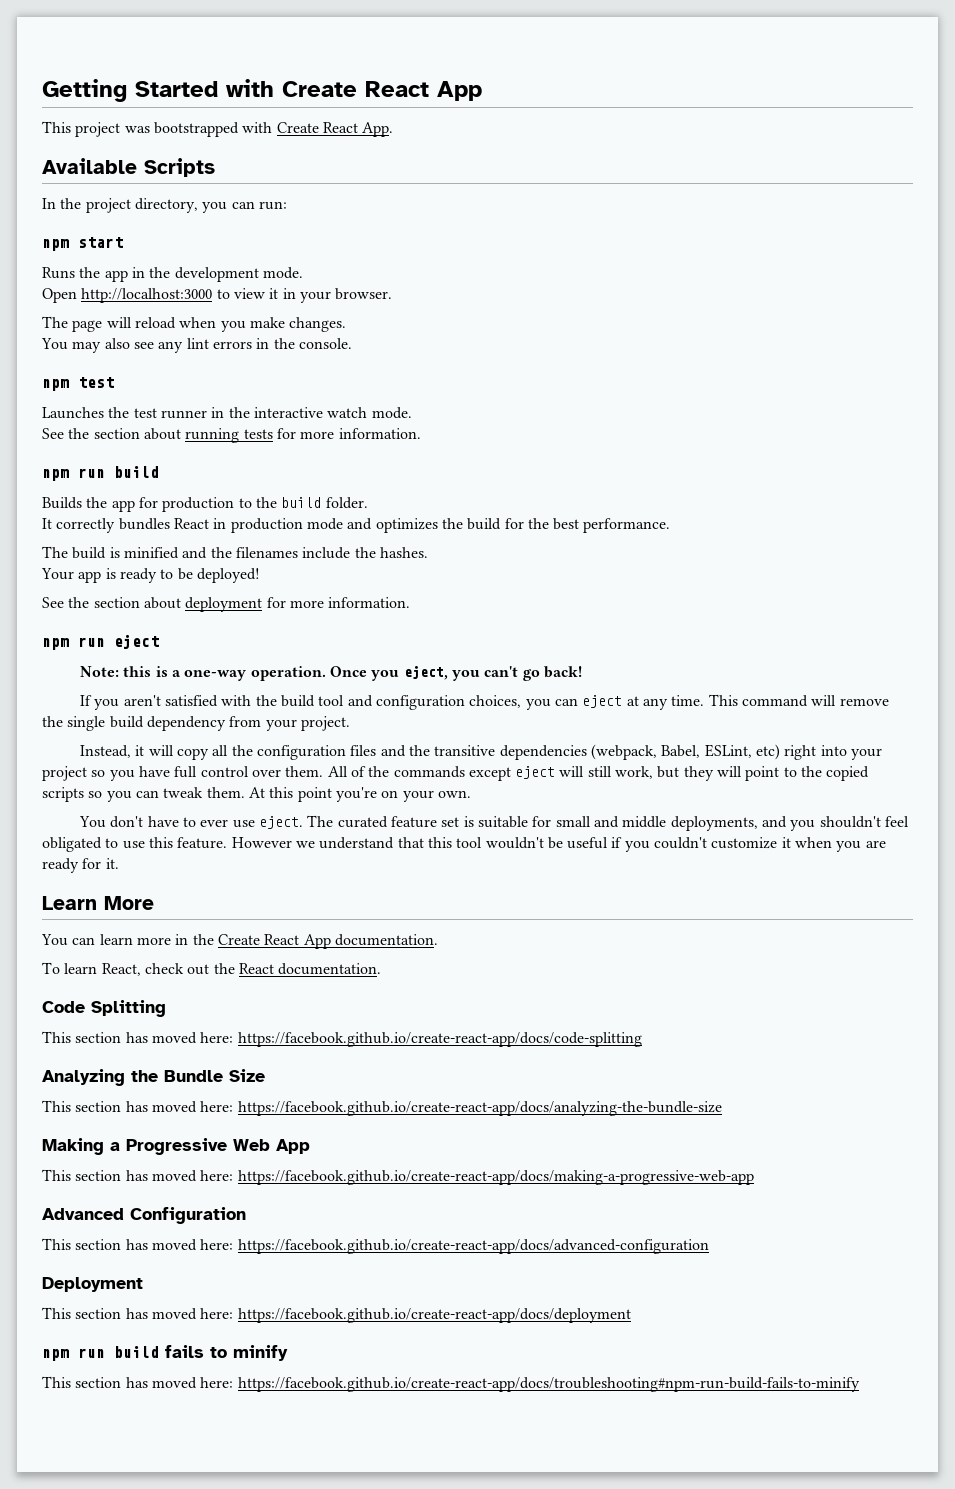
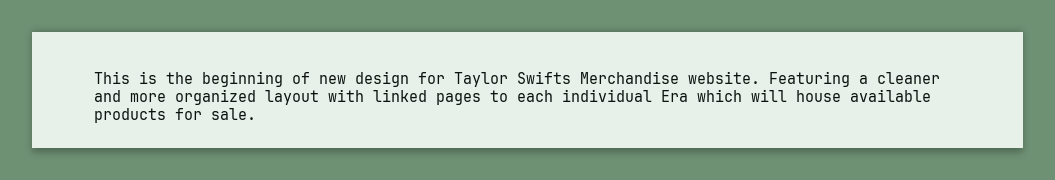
- Getting Started with Create React App
- This project was bootstrapped with Create React App.
- Available Scripts
- In the project directory, you can run:
- npm start
- Runs the app in the development mode.
- Open http://localhost:3000 to view it in your browser.
- The page will reload when you make changes.
- You may also see any lint errors in the console.
- npm test
- Launches the test runner in the interactive watch mode.
- See the section about running tests for more information.
- npm run build
- Builds the app for production to the build folder.
- It correctly bundles React in production mode and optimizes the build for the best performance.
- The build is minified and the filenames include the hashes.
- Your app is ready to be deployed!
- See the section about deployment for more information.
- npm run eject
- Note: this is a one-way operation. Once you eject, you can't go back!
- If you aren't satisfied with the build tool and configuration choices, you can eject at any time. This command will remove the single build dependency from your project.
- Instead, it will copy all the configuration files and the transitive dependencies (webpack, Babel, ESLint, etc) right into your project so you have full control over them. All of the commands except eject will still work, but they will point to the copied scripts so you can tweak them. At this point you're on your own.
- You don't have to ever use eject. The curated feature set is suitable for small and middle deployments, and you shouldn't feel obligated to use this feature. However we understand that this tool wouldn't be useful if you couldn't customize it when you are ready for it.
- Learn More
- You can learn more in the Create React App documentation.
- To learn React, check out the React documentation.
- Code Splitting
- This section has moved here: https://facebook.github.io/create-react-app/docs/code-splitting
- Analyzing the Bundle Size
- This section has moved here: https://facebook.github.io/create-react-app/docs/analyzing-the-bundle-size
- Making a Progressive Web App
- This section has moved here: https://facebook.github.io/create-react-app/docs/making-a-progressive-web-app
- Advanced Configuration
- This section has moved here: https://facebook.github.io/create-react-app/docs/advanced-configuration
- Deployment
- This section has moved here: https://facebook.github.io/create-react-app/docs/deployment
- npm run build fails to minify
- This section has moved here: https://facebook.github.io/create-react-app/docs/troubleshooting#npm-run-build-fails-to-minify
+ This is the beginning of new design for Taylor Swifts Merchandise website. Featuring a cleaner and more organized layout with linked pages to each individual Era which will house available products for sale.

